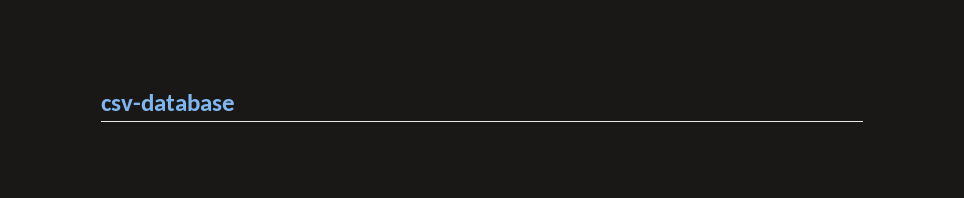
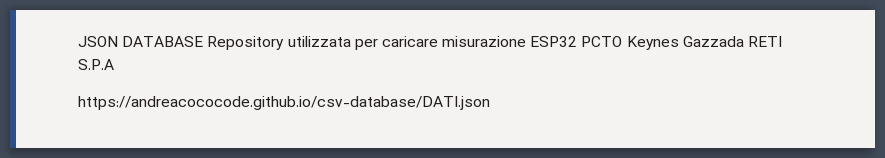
- csv-database
+ JSON DATABASE Repository utilizzata per caricare misurazione ESP32 PCTO Keynes Gazzada RETI S.P.A
+ https://andreacococode.github.io/csv-database/DATI.json

